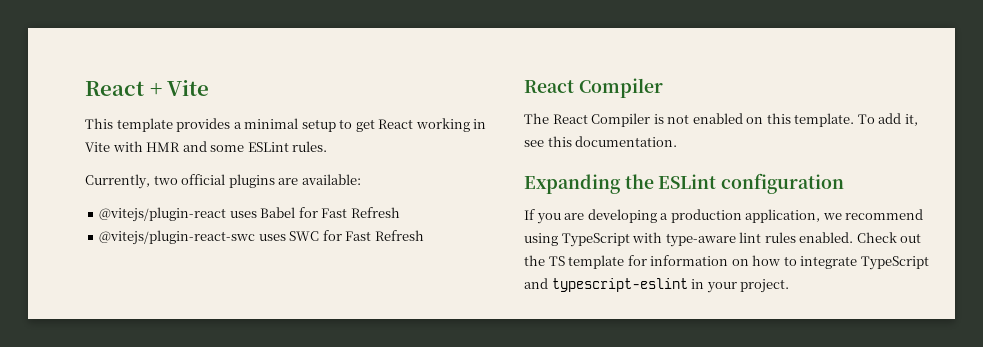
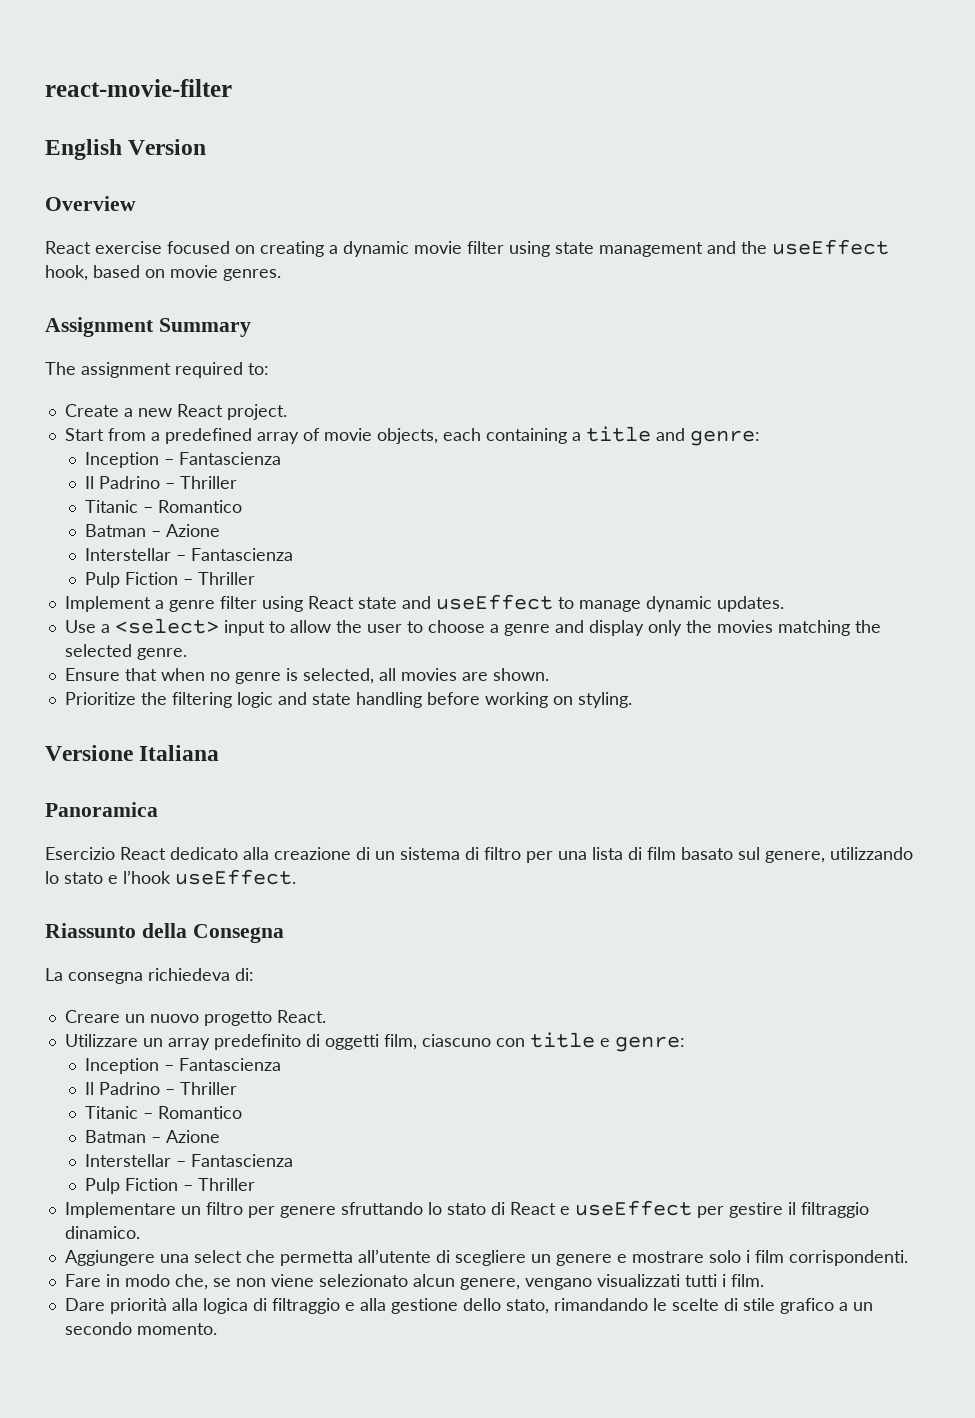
- React + Vite
- This template provides a minimal setup to get React working in Vite with HMR and some ESLint rules.
- Currently, two official plugins are available:
- @vitejs/plugin-react uses Babel for Fast Refresh
- @vitejs/plugin-react-swc uses SWC for Fast Refresh
- React Compiler
- The React Compiler is not enabled on this template. To add it, see this documentation.
- Expanding the ESLint configuration
- If you are developing a production application, we recommend using TypeScript with type-aware lint rules enabled. Check out the TS template for information on how to integrate TypeScript and typescript-eslint in your project.
+ react-movie-filter
+ English Version
+ Overview
+ React exercise focused on creating a dynamic movie filter using state management and the useEffect hook, based on movie genres.
+ Assignment Summary
+ The assignment required to:
+ Create a new React project.
+ Start from a predefined array of movie objects, each containing a title and genre:
+ Inception – Fantascienza
+ Il Padrino – Thriller
+ Titanic – Romantico
+ Batman – Azione
+ Interstellar – Fantascienza
+ Pulp Fiction – Thriller
+ Implement a genre filter using React state and useEffect to manage dynamic updates.
+ Use a <select> input to allow the user to choose a genre and display only the movies matching the selected genre.
+ Ensure that when no genre is selected, all movies are shown.
+ Prioritize the filtering logic and state handling before working on styling.
+ Versione Italiana
+ Panoramica
+ Esercizio React dedicato alla creazione di un sistema di filtro per una lista di film basato sul genere, utilizzando lo stato e l’hook useEffect.
+ Riassunto della Consegna
+ La consegna richiedeva di:
+ Creare un nuovo progetto React.
+ Utilizzare un array predefinito di oggetti film, ciascuno con title e genre:
+ Inception – Fantascienza
+ Il Padrino – Thriller
+ Titanic – Romantico
+ Batman – Azione
+ Interstellar – Fantascienza
+ Pulp Fiction – Thriller
+ Implementare un filtro per genere sfruttando lo stato di React e useEffect per gestire il filtraggio dinamico.
+ Aggiungere una select che permetta all’utente di scegliere un genere e mostrare solo i film corrispondenti.
+ Fare in modo che, se non viene selezionato alcun genere, vengano visualizzati tutti i film.
+ Dare priorità alla logica di filtraggio e alla gestione dello stato, rimandando le scelte di stile grafico a un secondo momento.

